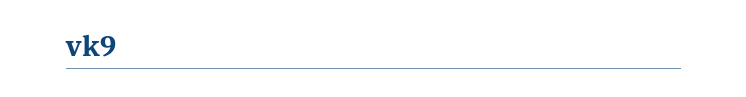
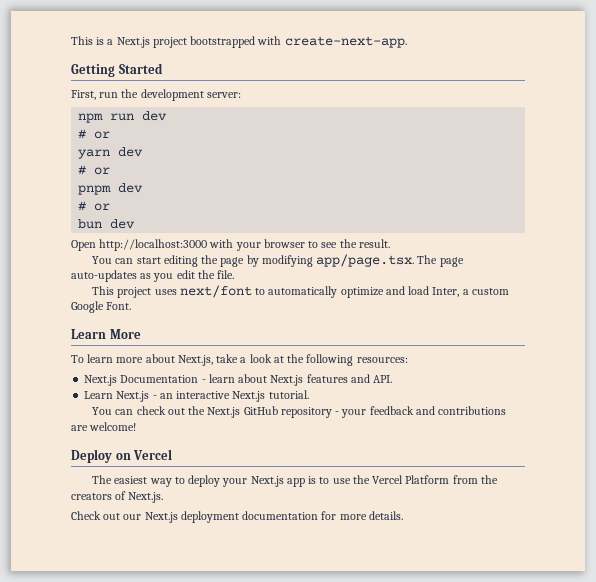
- vk9
+ This is a Next.js project bootstrapped with create-next-app.
+ Getting Started
+ First, run the development server:
+ npm run dev
+ # or
+ yarn dev
+ # or
+ pnpm dev
+ # or
+ bun dev
+ Open http://localhost:3000 with your browser to see the result.
+ You can start editing the page by modifying app/page.tsx. The page auto-updates as you edit the file.
+ This project uses next/font to automatically optimize and load Inter, a custom Google Font.
+ Learn More
+ To learn more about Next.js, take a look at the following resources:
+ Next.js Documentation - learn about Next.js features and API.
+ Learn Next.js - an interactive Next.js tutorial.
+ You can check out the Next.js GitHub repository - your feedback and contributions are welcome!
+ Deploy on Vercel
+ The easiest way to deploy your Next.js app is to use the Vercel Platform from the creators of Next.js.
+ Check out our Next.js deployment documentation for more details.

